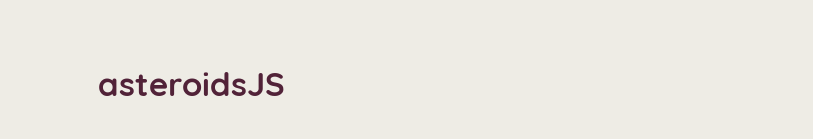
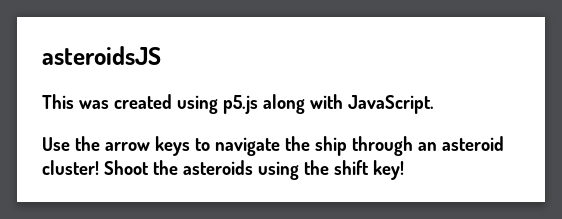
+ This was created using p5.js along with JavaScript.
+ Use the arrow keys to navigate the ship through an asteroid cluster! Shoot the asteroids using the shift key!

